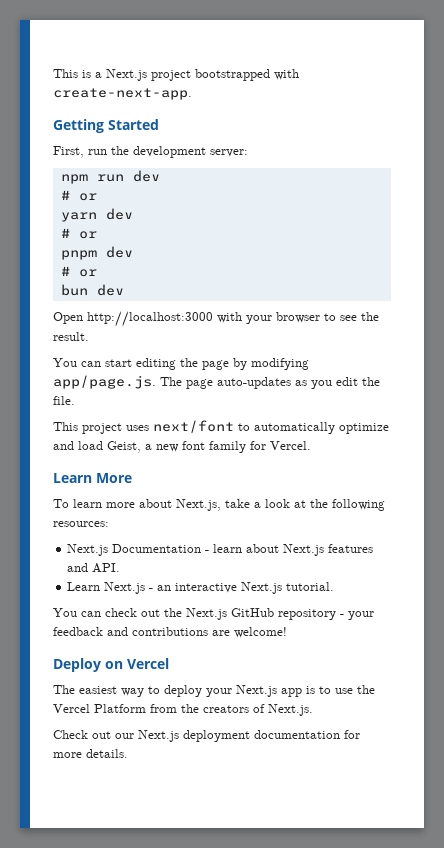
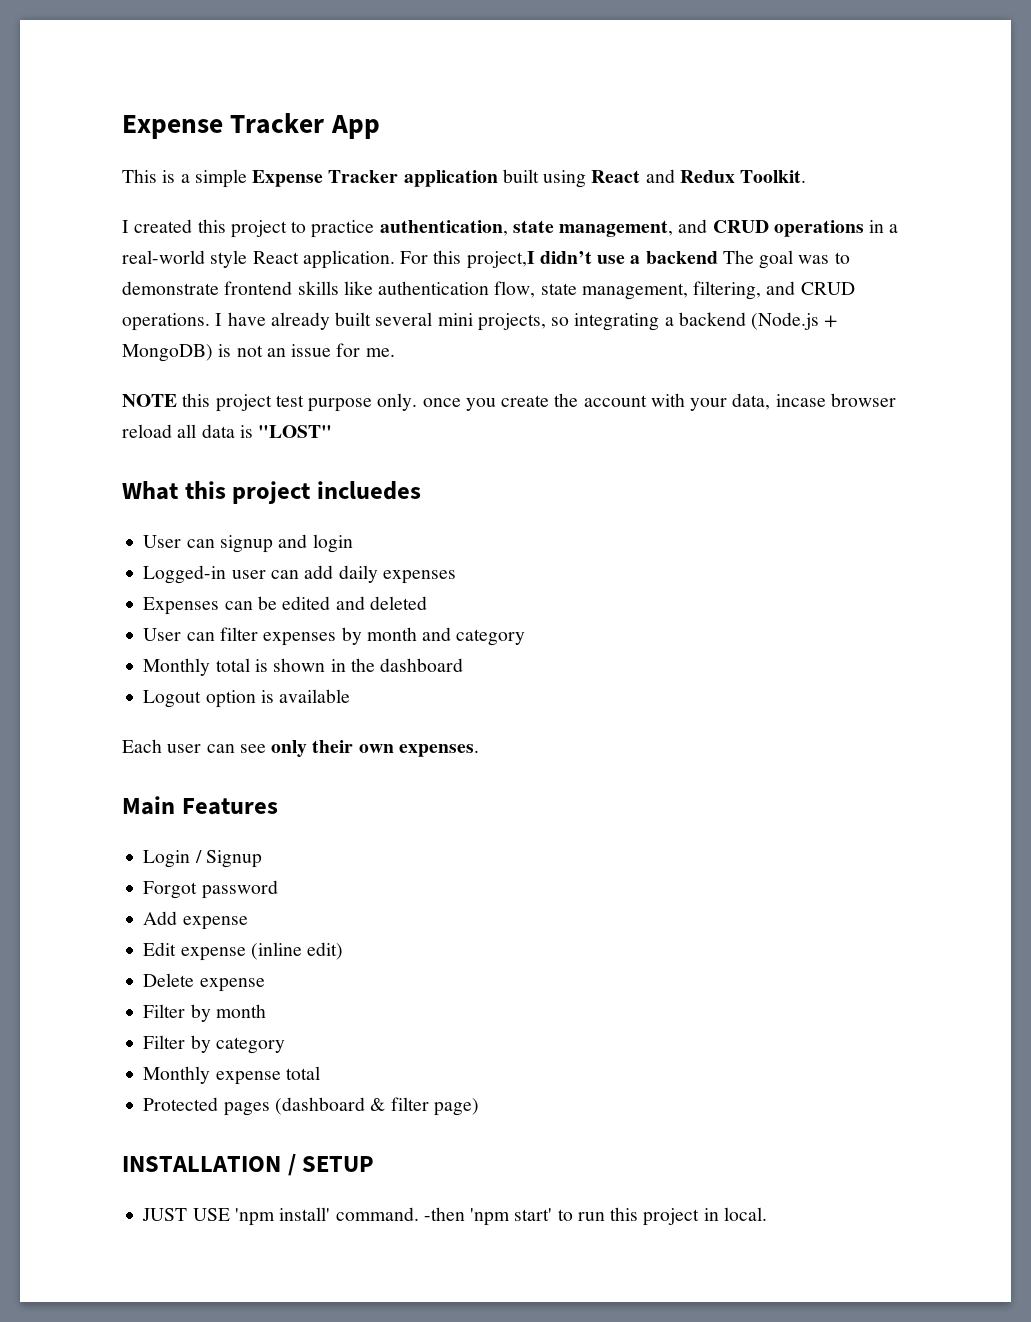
- This is a Next.js project bootstrapped with create-next-app.
- Getting Started
- First, run the development server:
- npm run dev
- # or
- yarn dev
- # or
- pnpm dev
- # or
- bun dev
- Open http://localhost:3000 with your browser to see the result.
- You can start editing the page by modifying app/page.js. The page auto-updates as you edit the file.
- This project uses next/font to automatically optimize and load Geist, a new font family for Vercel.
- Learn More
- To learn more about Next.js, take a look at the following resources:
- Next.js Documentation - learn about Next.js features and API.
- Learn Next.js - an interactive Next.js tutorial.
- You can check out the Next.js GitHub repository - your feedback and contributions are welcome!
- Deploy on Vercel
- The easiest way to deploy your Next.js app is to use the Vercel Platform from the creators of Next.js.
- Check out our Next.js deployment documentation for more details.
+ Expense Tracker App
+ This is a simple Expense Tracker application built using React and Redux Toolkit.
+ I created this project to practice authentication, state management, and CRUD operations in a real-world style React application. For this project,I didn’t use a backend The goal was to demonstrate frontend skills like authentication flow, state management, filtering, and CRUD operations. I have already built several mini projects, so integrating a backend (Node.js + MongoDB) is not an issue for me.
+ NOTE this project test purpose only. once you create the account with your data, incase browser reload all data is "LOST"
+ What this project incluedes
+ User can signup and login
+ Logged-in user can add daily expenses
+ Expenses can be edited and deleted
+ User can filter expenses by month and category
+ Monthly total is shown in the dashboard
+ Logout option is available
+ Each user can see only their own expenses.
+ Main Features
+ Login / Signup
+ Forgot password
+ Add expense
+ Edit expense (inline edit)
+ Delete expense
+ Filter by month
+ Filter by category
+ Monthly expense total
+ Protected pages (dashboard & filter page)
+ INSTALLATION / SETUP
+ JUST USE 'npm install' command. -then 'npm start' to run this project in local.

